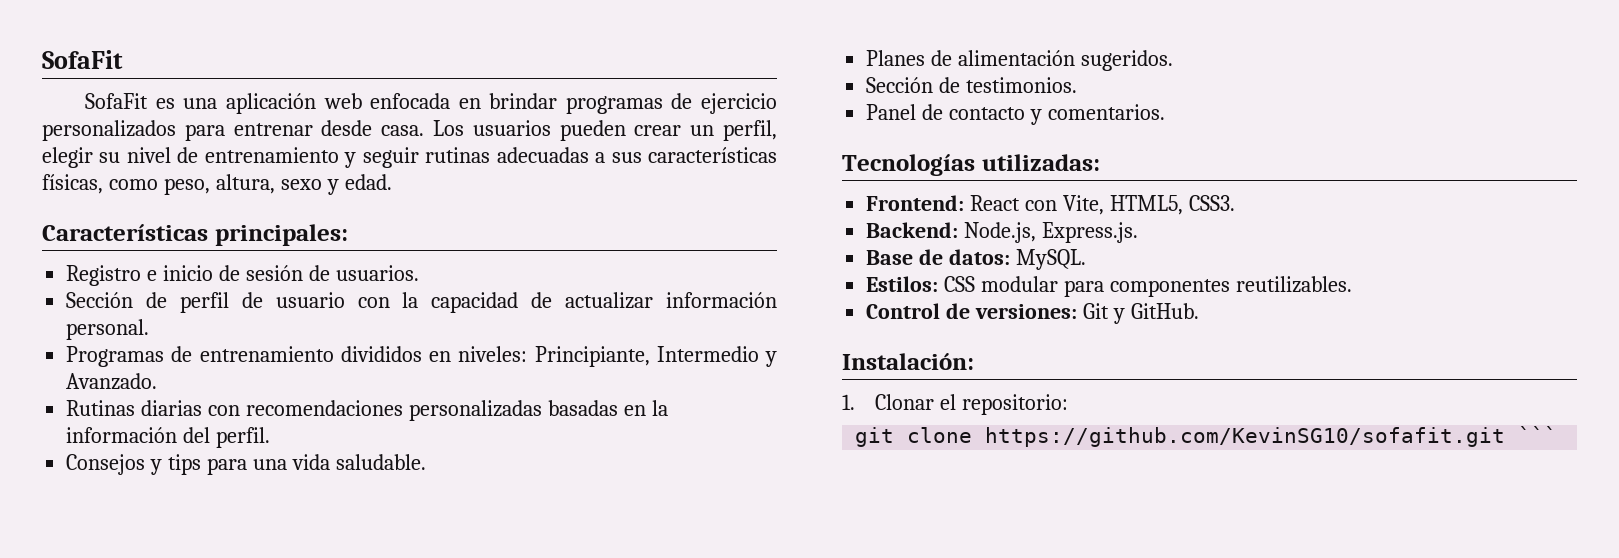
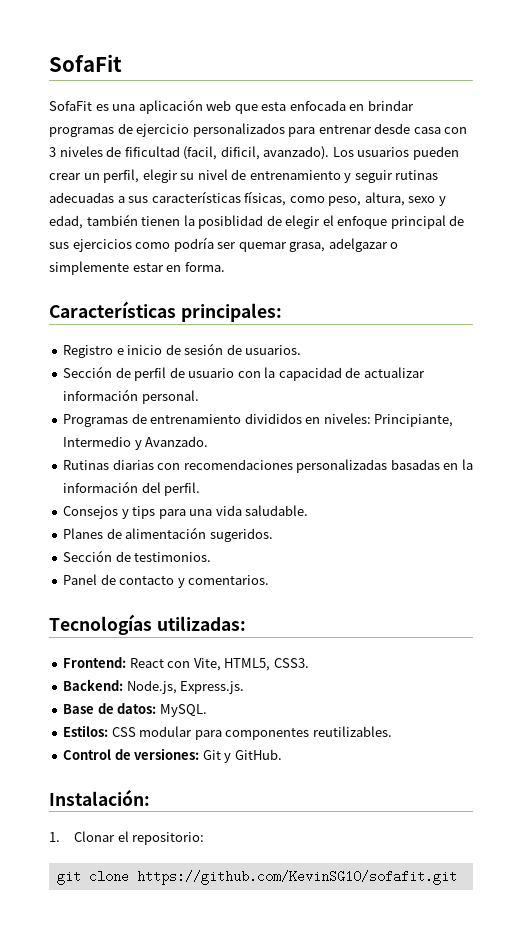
- SofaFit es una aplicación web enfocada en brindar programas de ejercicio personalizados para entrenar desde casa.
+ SofaFit es una aplicación web que esta enfocada en brindar programas de ejercicio personalizados para entrenar desde casa con 3 niveles de fificultad (facil, dificil, avanzado).
- Los usuarios pueden crear un perfil, elegir su nivel de entrenamiento y seguir rutinas adecuadas a sus características físicas, como peso, altura, sexo y edad.
+ Los usuarios pueden crear un perfil, elegir su nivel de entrenamiento y seguir rutinas adecuadas a sus características físicas, como peso, altura, sexo y edad, también tienen la posiblidad de elegir el enfoque principal de sus ejercicios como podría ser quemar grasa, adelgazar o simplemente estar en forma.
- git clone https://github.com/KevinSG10/sofafit.git ```
+ git clone https://github.com/KevinSG10/sofafit.git

